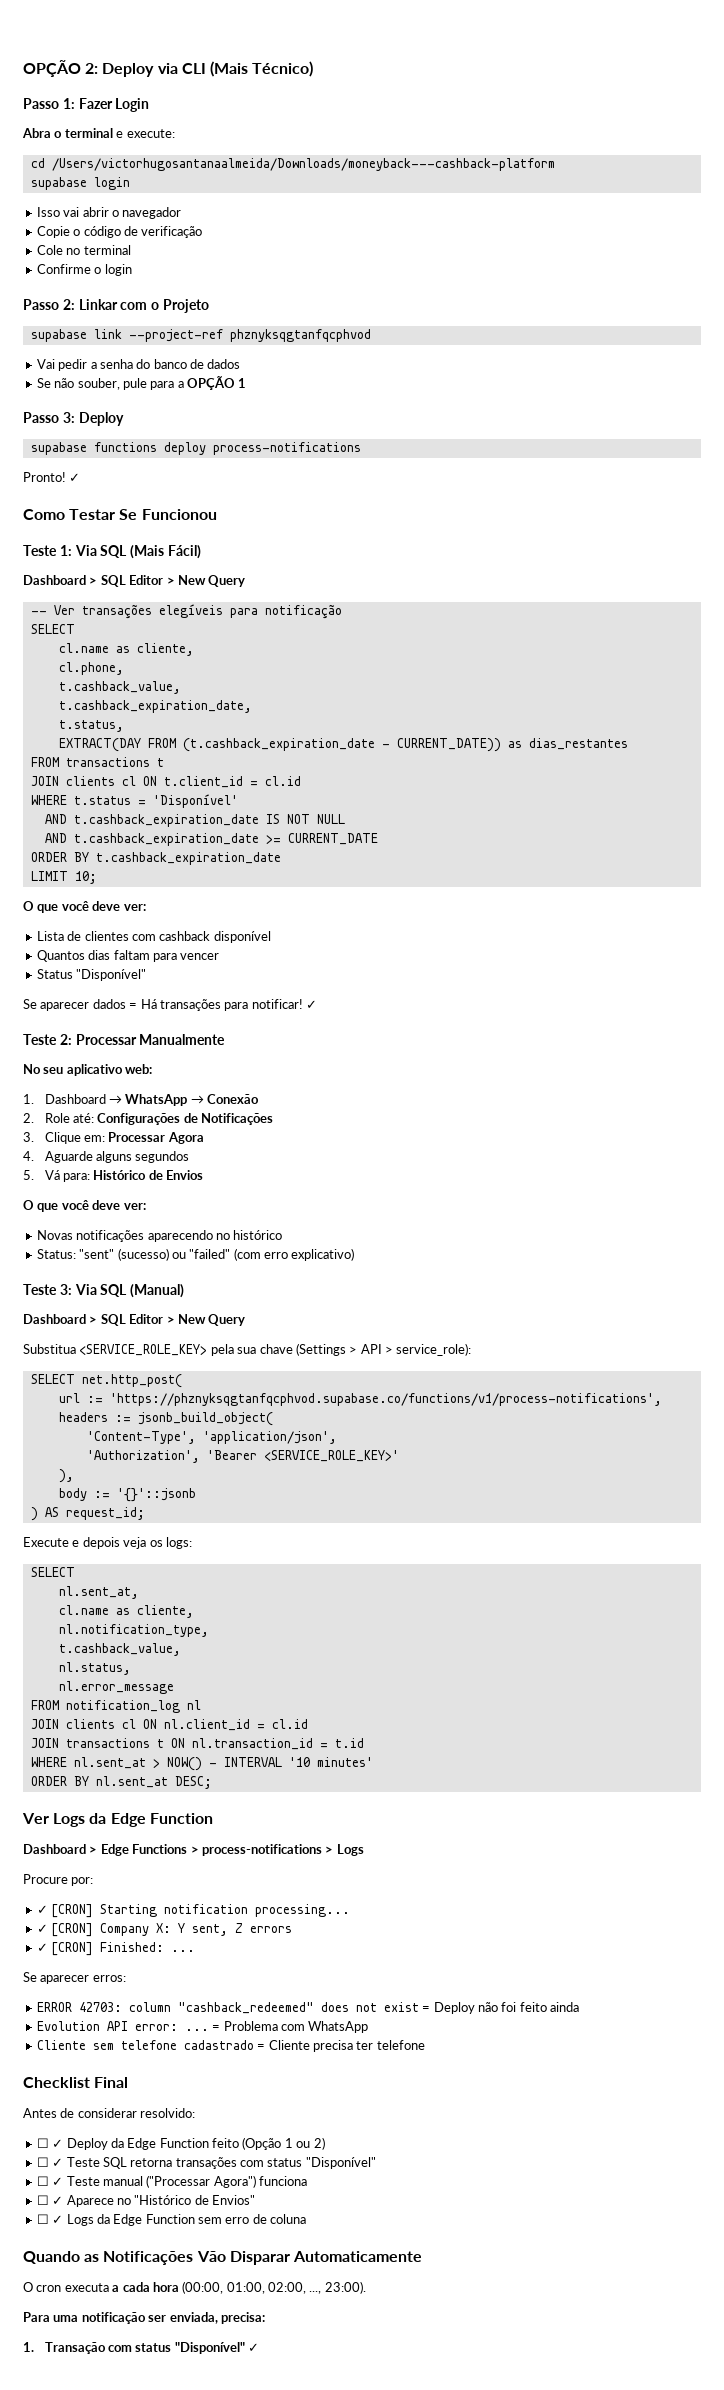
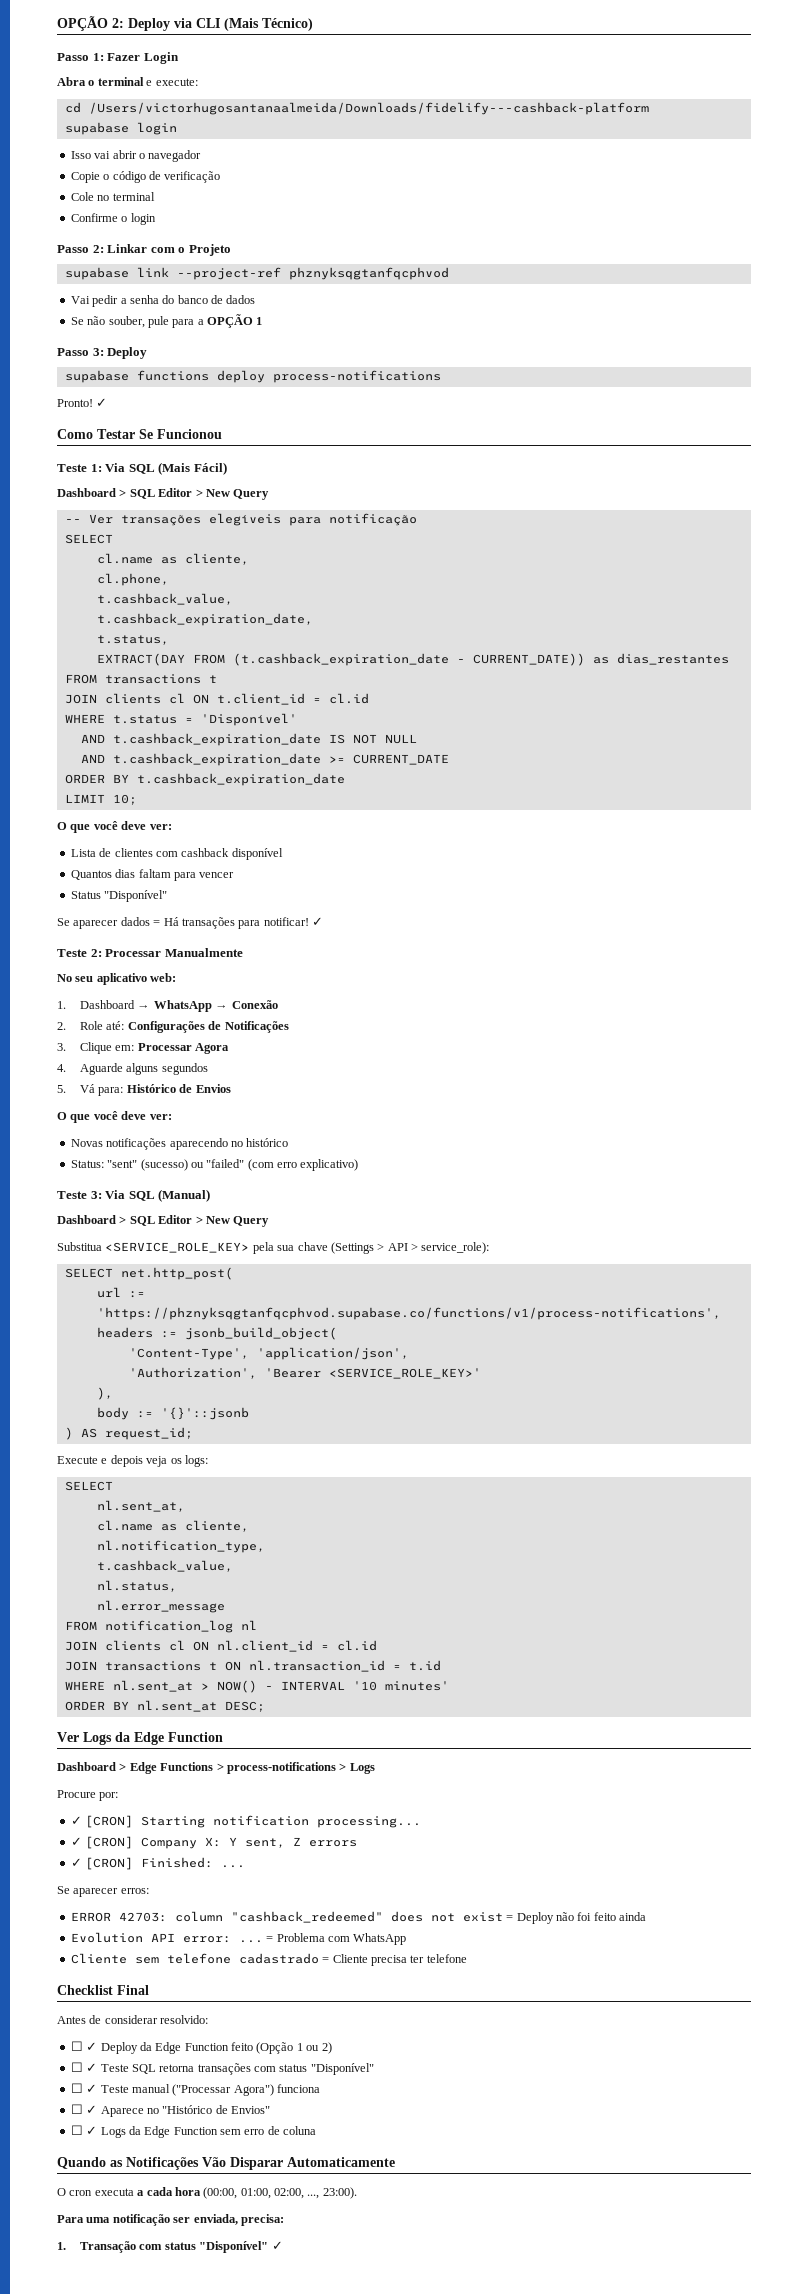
- cd /Users/victorhugosantanaalmeida/Downloads/moneyback---cashback-platform
+ cd /Users/victorhugosantanaalmeida/Downloads/fidelify---cashback-platform

